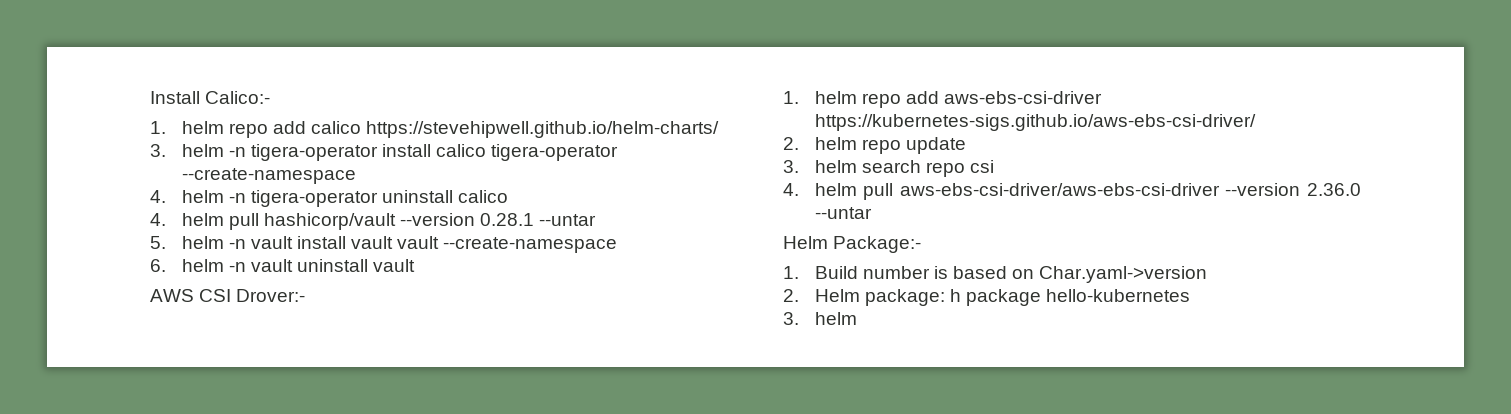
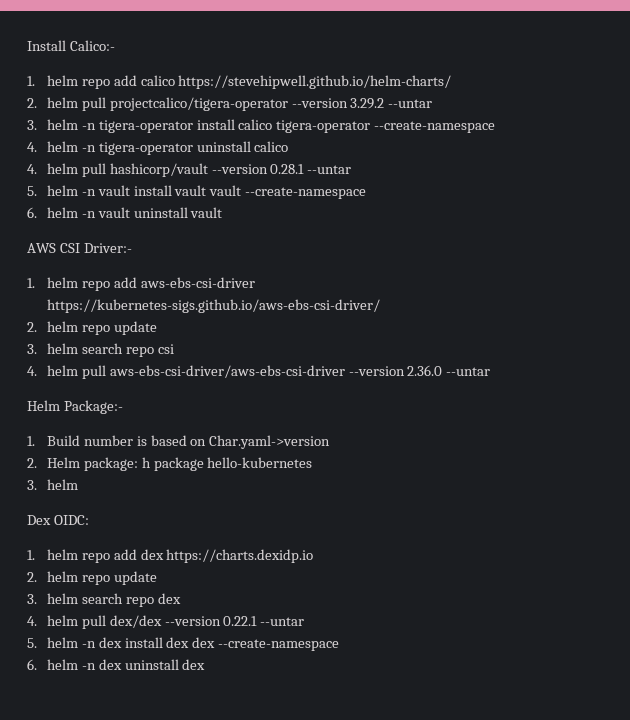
+ 2. helm pull projectcalico/tigera-operator --version 3.29.2 --untar
- AWS CSI Drover:-
+ AWS CSI Driver:-
+ Dex OIDC:
+ 1. helm repo add dex https://charts.dexidp.io
+ 2. helm repo update
+ 3. helm search repo dex
+ 4. helm pull dex/dex --version 0.22.1 --untar
+ 5. helm -n dex install dex dex --create-namespace
+ 6. helm -n dex uninstall dex

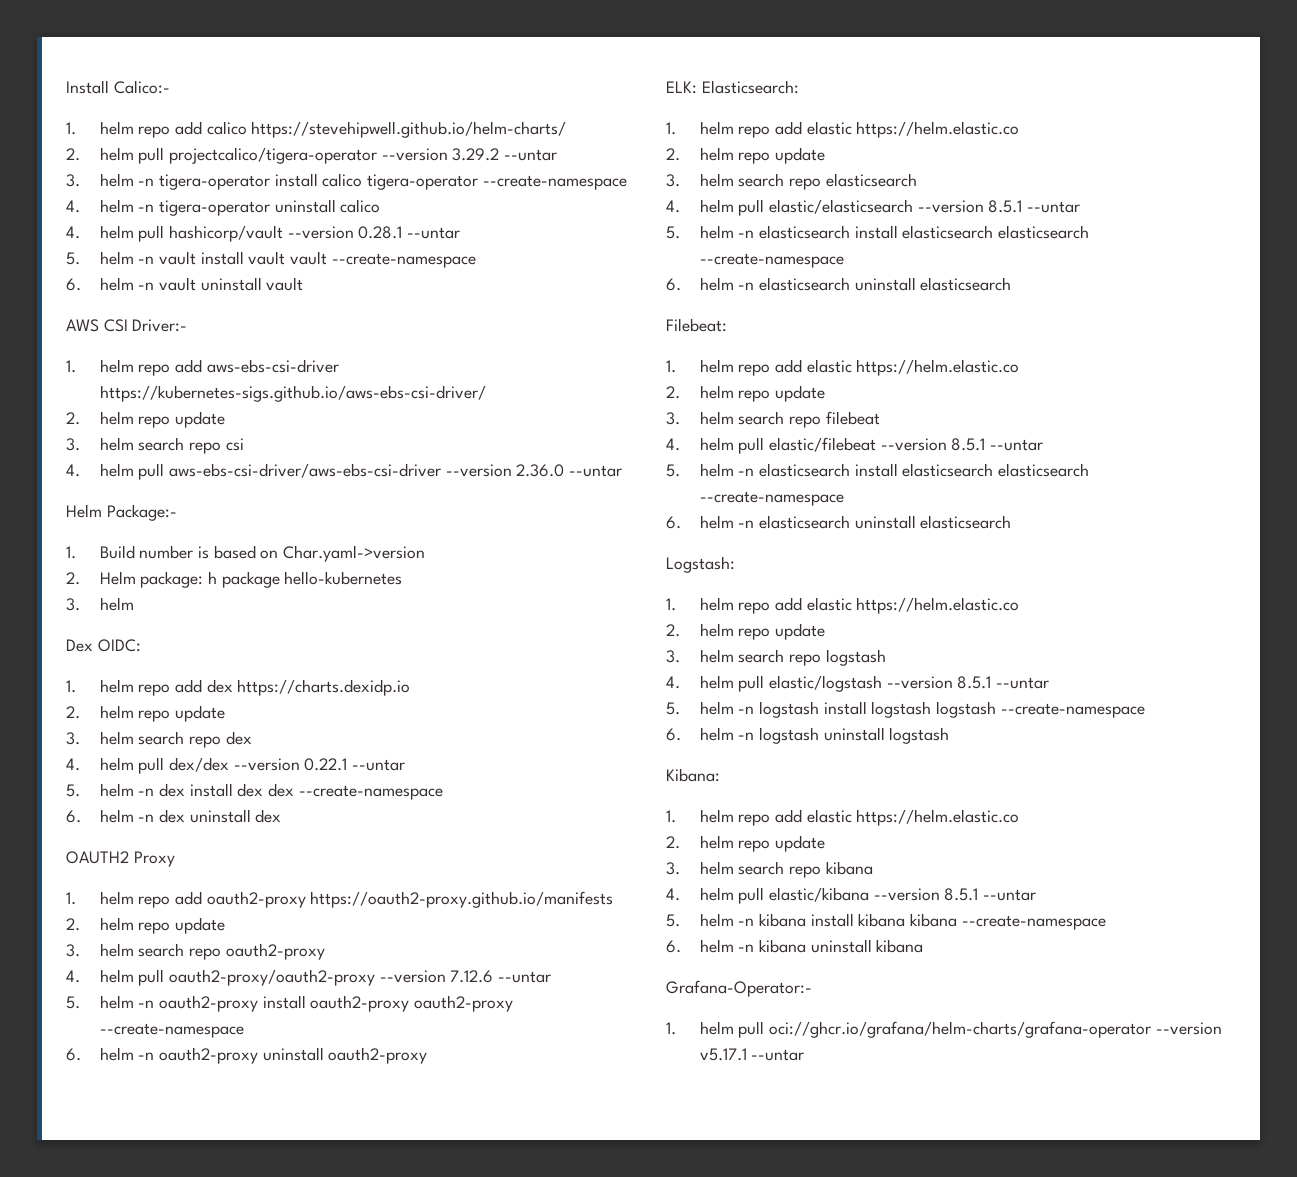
+ OAUTH2 Proxy
+ 1. helm repo add oauth2-proxy https://oauth2-proxy.github.io/manifests
+ 2. helm repo update
+ 3. helm search repo oauth2-proxy
+ 4. helm pull oauth2-proxy/oauth2-proxy --version 7.12.6 --untar
+ 5. helm -n oauth2-proxy install oauth2-proxy oauth2-proxy --create-namespace
+ 6. helm -n oauth2-proxy uninstall oauth2-proxy
+ ELK: Elasticsearch:
+ 1. helm repo add elastic https://helm.elastic.co
+ 2. helm repo update
+ 3. helm search repo elasticsearch
+ 4. helm pull elastic/elasticsearch --version 8.5.1 --untar
+ 5. helm -n elasticsearch install elasticsearch elasticsearch --create-namespace
+ 6. helm -n elasticsearch uninstall elasticsearch
+ Filebeat:
+ 1. helm repo add elastic https://helm.elastic.co
+ 2. helm repo update
+ 3. helm search repo filebeat
+ 4. helm pull elastic/filebeat --version 8.5.1 --untar
+ 5. helm -n elasticsearch install elasticsearch elasticsearch --create-namespace
+ 6. helm -n elasticsearch uninstall elasticsearch
+ Logstash:
+ 1. helm repo add elastic https://helm.elastic.co
+ 2. helm repo update
+ 3. helm search repo logstash
+ 4. helm pull elastic/logstash --version 8.5.1 --untar
+ 5. helm -n logstash install logstash logstash --create-namespace
+ 6. helm -n logstash uninstall logstash
+ Kibana:
+ 1. helm repo add elastic https://helm.elastic.co
+ 2. helm repo update
+ 3. helm search repo kibana
+ 4. helm pull elastic/kibana --version 8.5.1 --untar
+ 5. helm -n kibana install kibana kibana --create-namespace
+ 6. helm -n kibana uninstall kibana
+ Grafana-Operator:-
+ 1. helm pull oci://ghcr.io/grafana/helm-charts/grafana-operator --version v5.17.1 --untar

